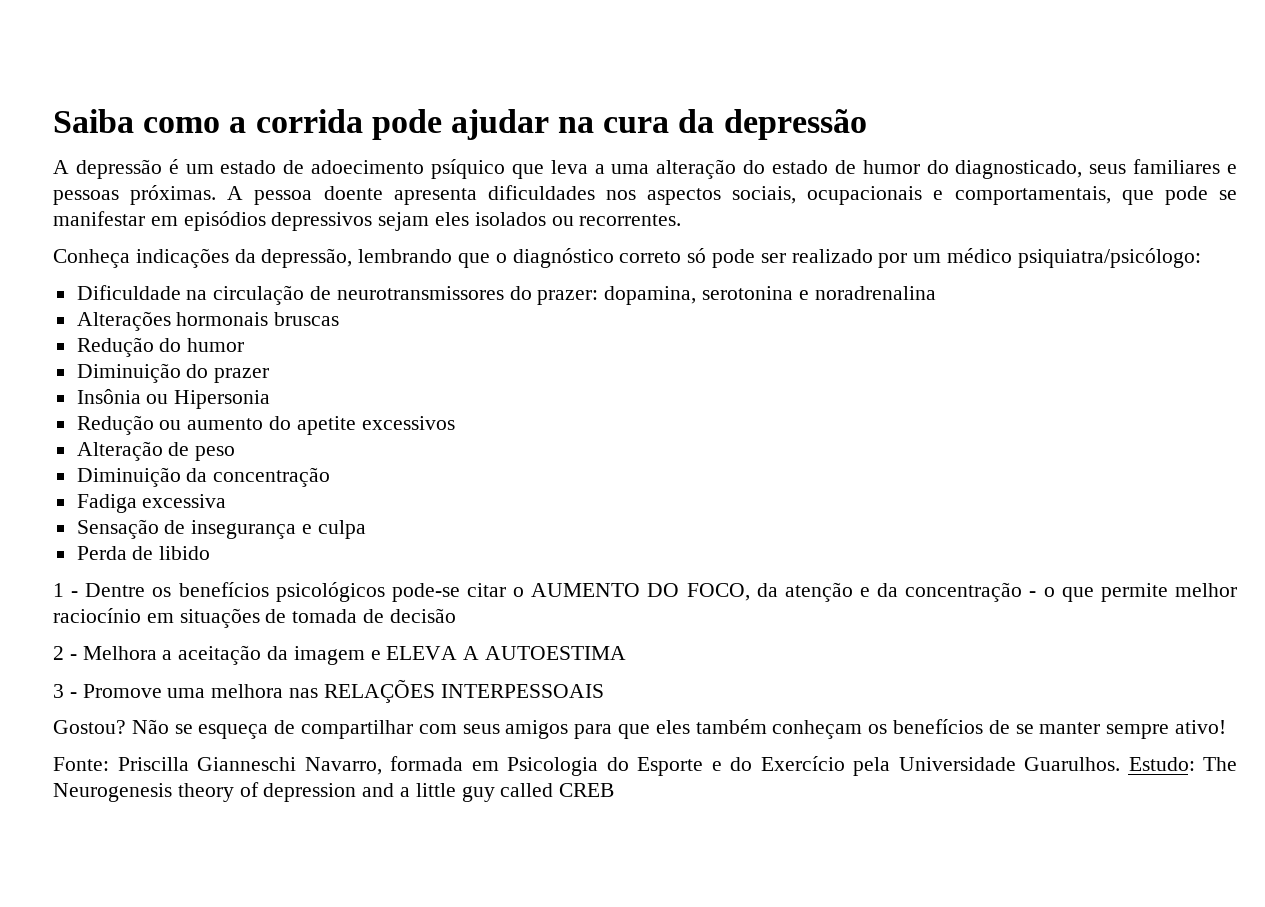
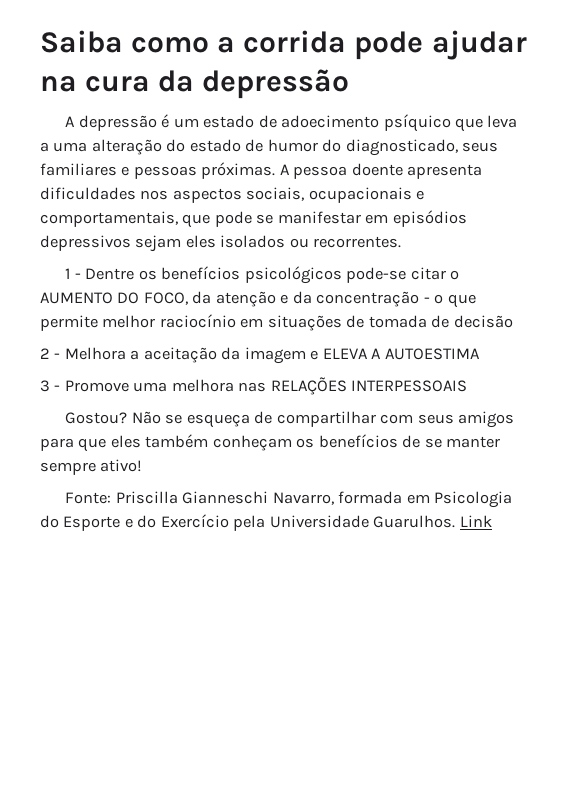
- Conheça indicações da depressão, lembrando que o diagnóstico correto só pode ser realizado por um médico psiquiatra/psicólogo:
- Dificuldade na circulação de neurotransmissores do prazer: dopamina, serotonina e noradrenalina
- Alterações hormonais bruscas
- Redução do humor
- Diminuição do prazer
- Insônia ou Hipersonia
- Redução ou aumento do apetite excessivos
- Alteração de peso
- Diminuição da concentração
- Fadiga excessiva
- Sensação de insegurança e culpa
- Perda de libido
- Estudo: The Neurogenesis theory of depression and a little guy called CREB
+ Link

